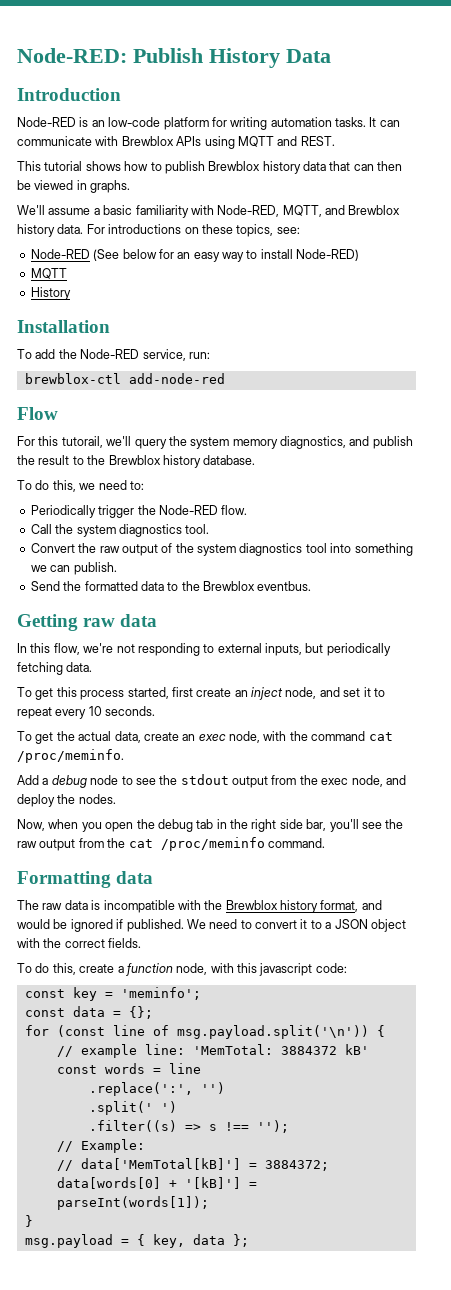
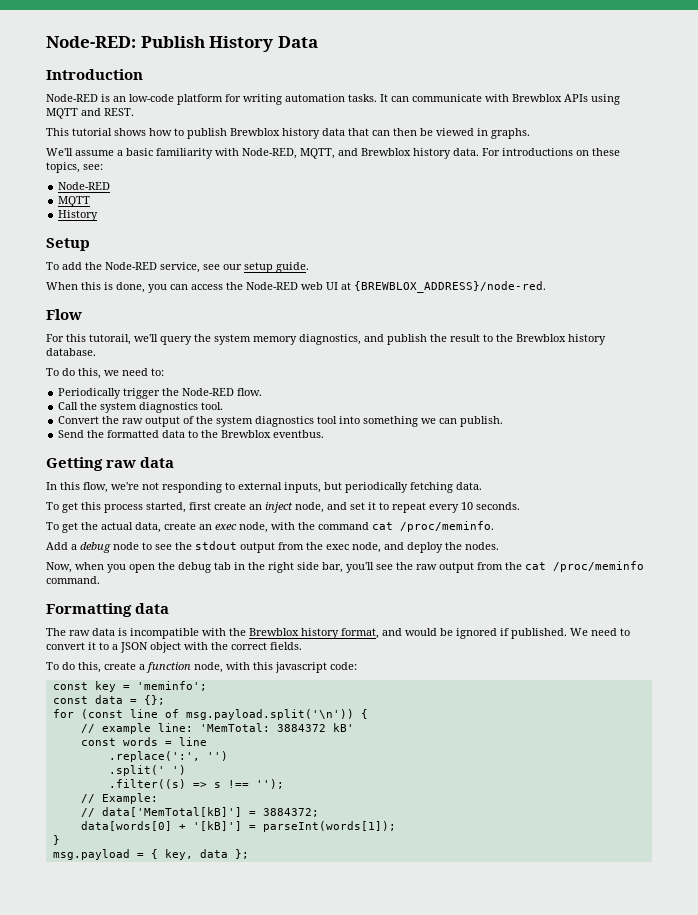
  For introductions on these topics, see:
- Node-RED (See below for an easy way to install Node-RED)
+ Node-RED
- Installation
+ Setup
- To add the Node-RED service, run:
- brewblox-ctl add-node-red
+ To add the Node-RED service, see our setup guide.
+ When this is done, you can access the Node-RED web UI at {BREWBLOX_ADDRESS}/node-red.

